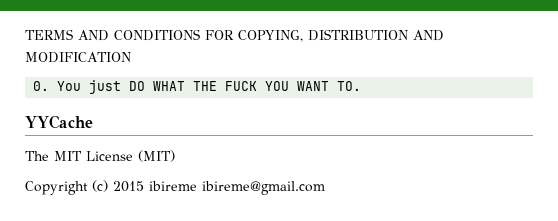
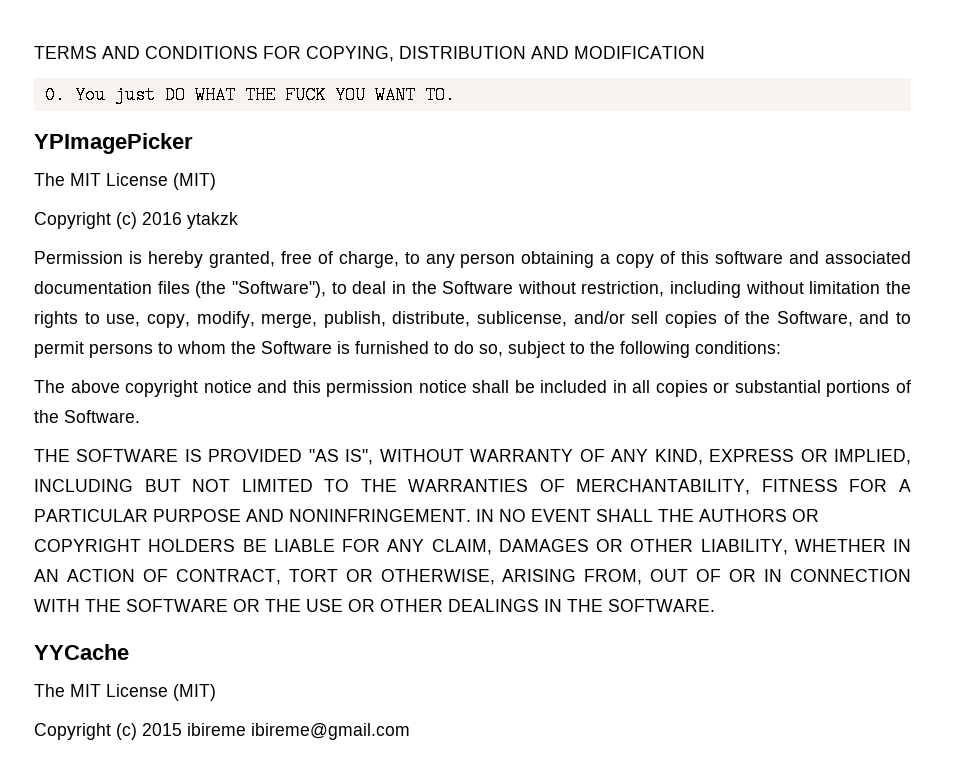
+ YPImagePicker
+ The MIT License (MIT)
+ Copyright (c) 2016 ytakzk
+ Permission is hereby granted, free of charge, to any person obtaining a copy of this software and associated documentation files (the "Software"), to deal in the Software without restriction, including without limitation the rights to use, copy, modify, merge, publish, distribute, sublicense, and/or sell copies of the Software, and to permit persons to whom the Software is furnished to do so, subject to the following conditions:
+ The above copyright notice and this permission notice shall be included in all copies or substantial portions of the Software.
+ THE SOFTWARE IS PROVIDED "AS IS", WITHOUT WARRANTY OF ANY KIND, EXPRESS OR IMPLIED, INCLUDING BUT NOT LIMITED TO THE WARRANTIES OF MERCHANTABILITY, FITNESS FOR A PARTICULAR PURPOSE AND NONINFRINGEMENT. IN NO EVENT SHALL THE AUTHORS OR COPYRIGHT HOLDERS BE LIABLE FOR ANY CLAIM, DAMAGES OR OTHER LIABILITY, WHETHER IN AN ACTION OF CONTRACT, TORT OR OTHERWISE, ARISING FROM, OUT OF OR IN CONNECTION WITH THE SOFTWARE OR THE USE OR OTHER DEALINGS IN THE SOFTWARE.

